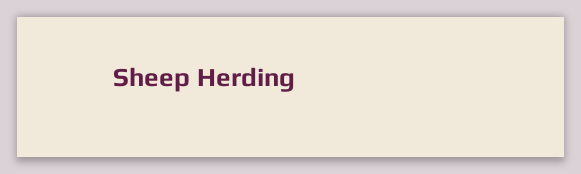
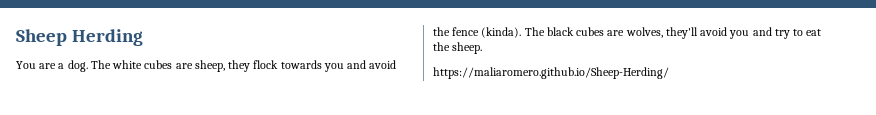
+ You are a dog. The white cubes are sheep, they flock towards you and avoid the fence (kinda). The black cubes are wolves, they'll avoid you and try to eat the sheep.
+ https://maliaromero.github.io/Sheep-Herding/

